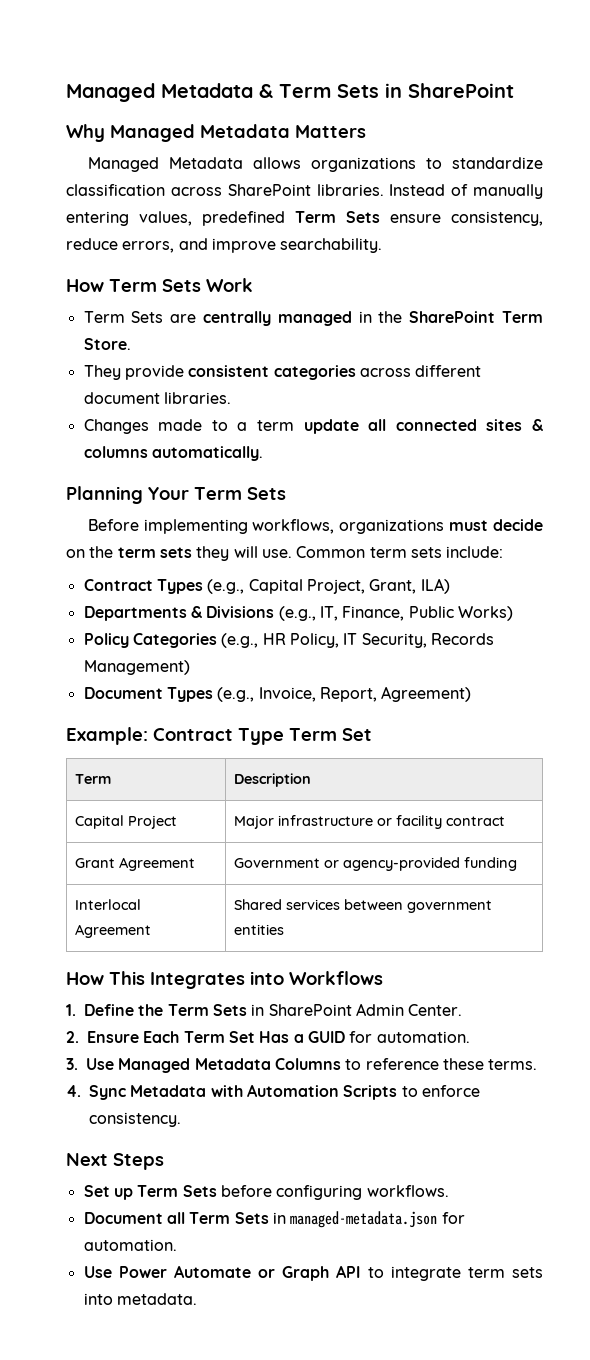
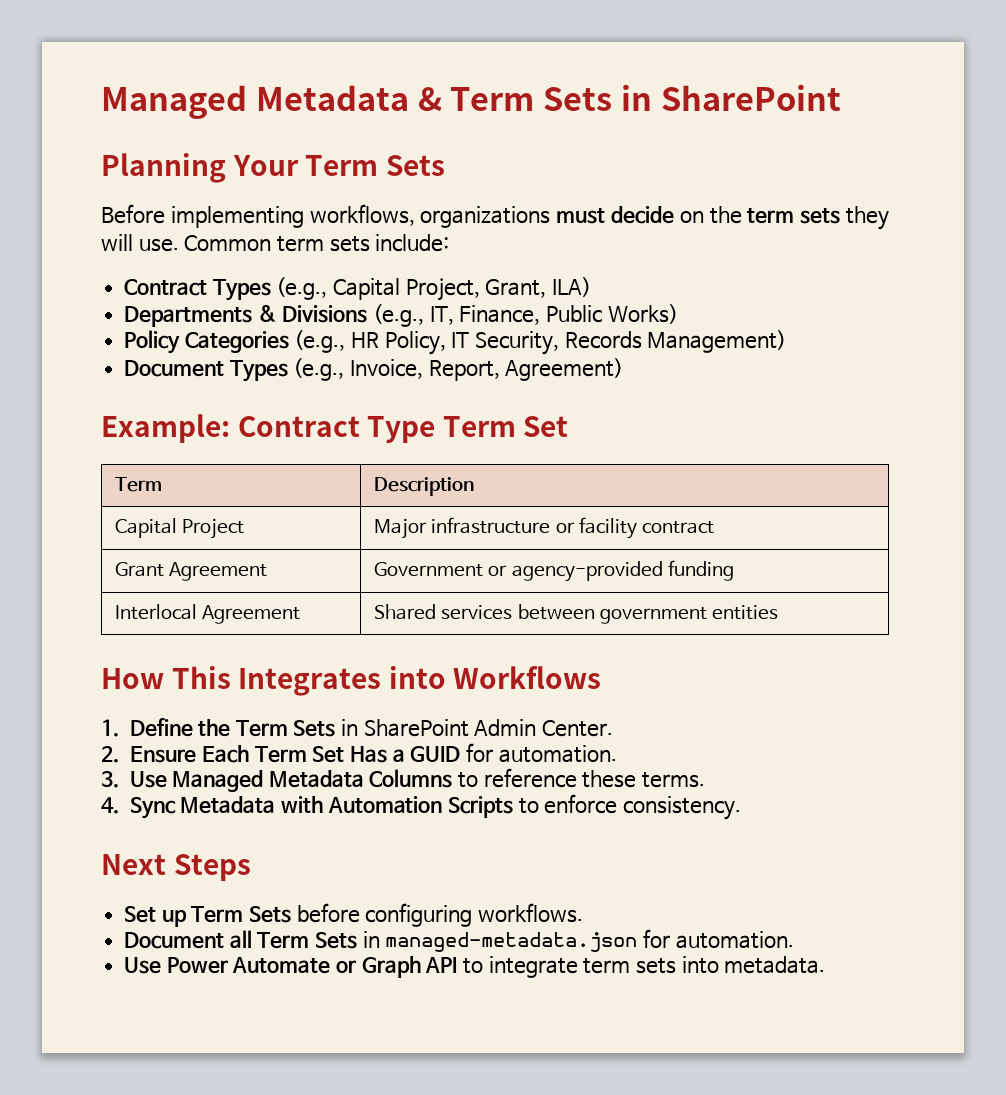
- Why Managed Metadata Matters
- Managed Metadata allows organizations to standardize classification across SharePoint libraries. Instead of manually entering values, predefined Term Sets ensure consistency, reduce errors, and improve searchability.
- How Term Sets Work
- Term Sets are centrally managed in the SharePoint Term Store.
- They provide consistent categories across different document libraries.
- Changes made to a term update all connected sites & columns automatically.

